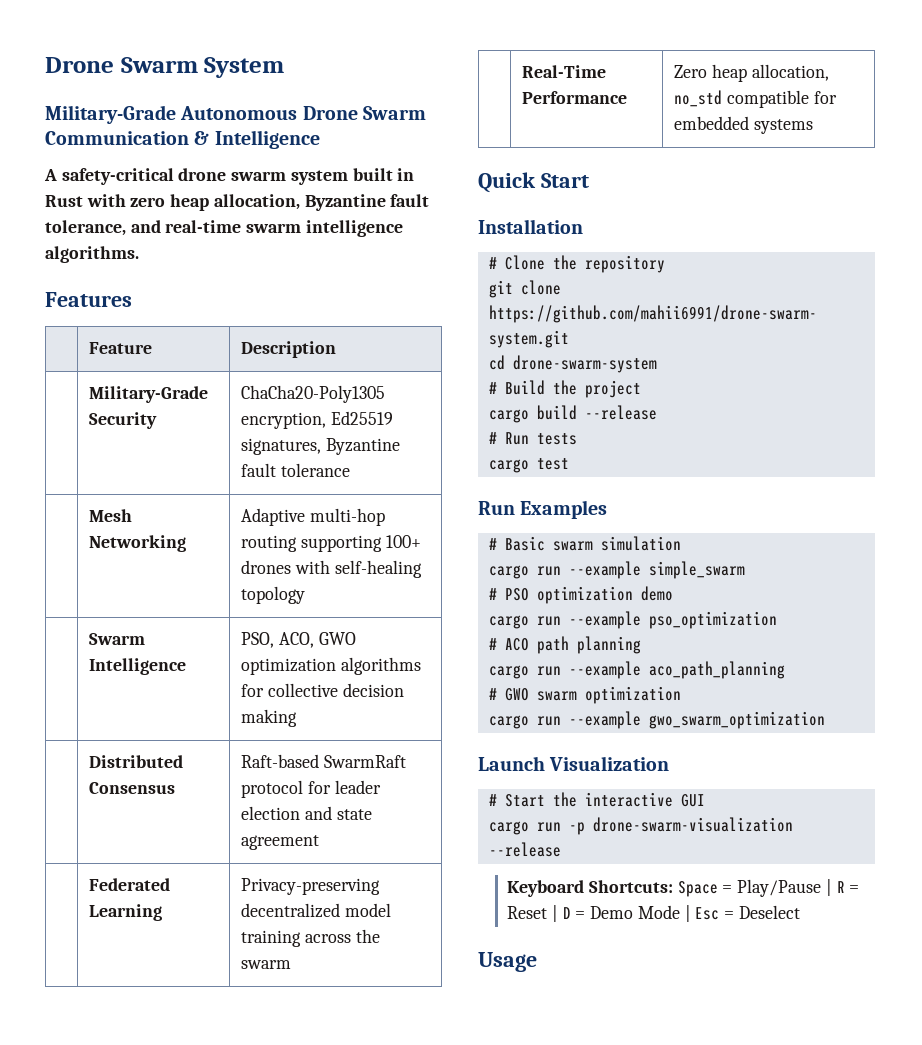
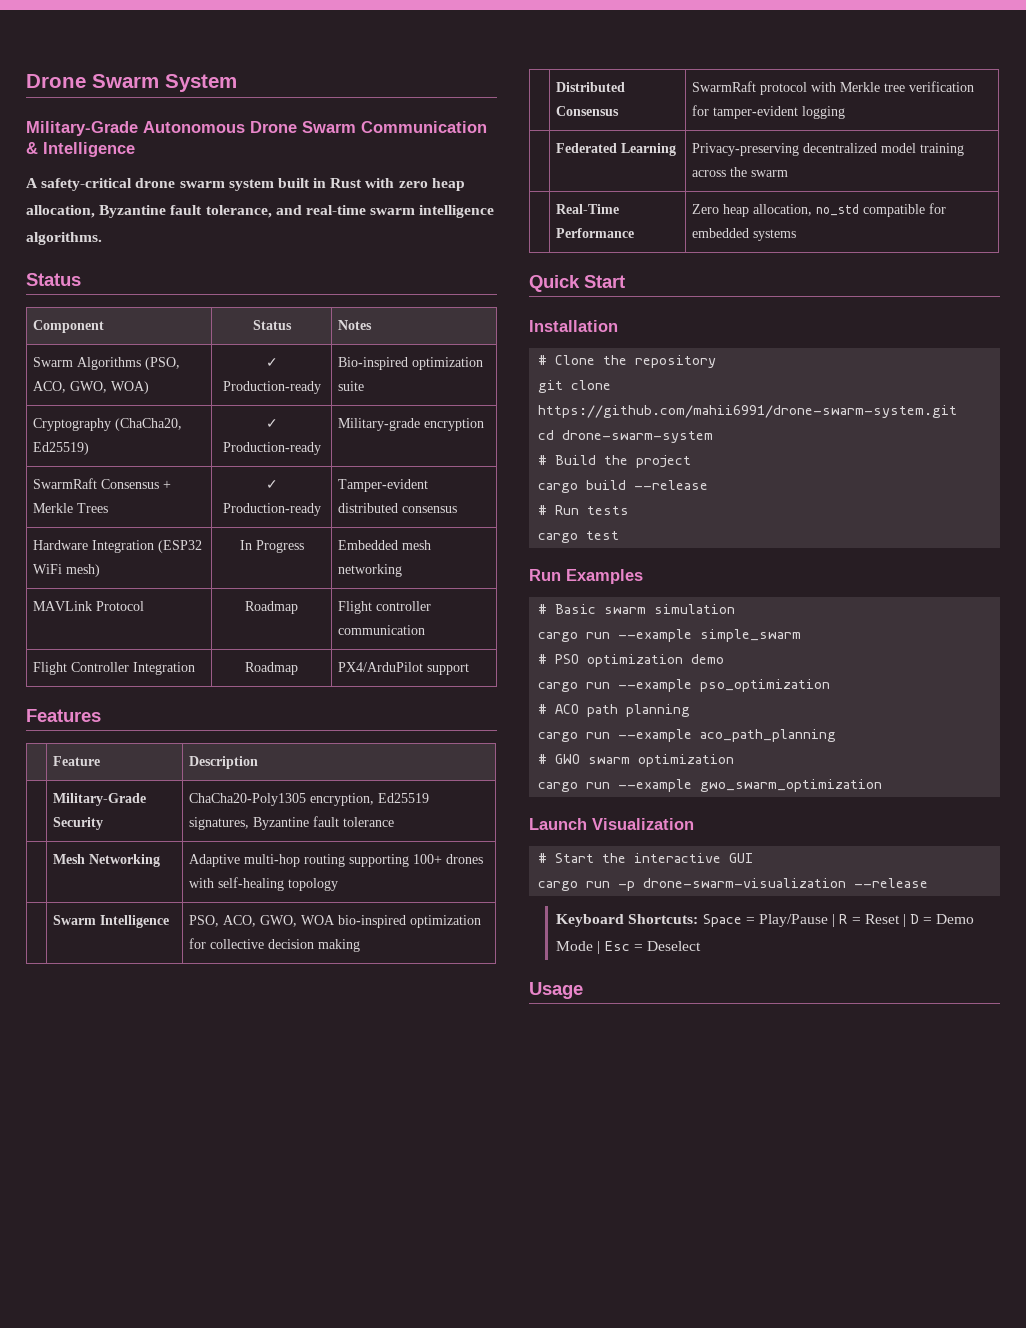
  A safety-critical drone swarm system built in Rust with zero heap allocation, Byzantine fault tolerance, and real-time swarm intelligence algorithms.
+ Status
+ Component | Status | Notes
+ Swarm Algorithms (PSO, ACO, GWO, WOA) | ✓ Production-ready | Bio-inspired optimization suite
+ Cryptography (ChaCha20, Ed25519) | ✓ Production-ready | Military-grade encryption
+ SwarmRaft Consensus + Merkle Trees | ✓ Production-ready | Tamper-evident distributed consensus
+ Hardware Integration (ESP32 WiFi mesh) | In Progress | Embedded mesh networking
+ MAVLink Protocol | Roadmap | Flight controller communication
+ Flight Controller Integration | Roadmap | PX4/ArduPilot support
- | Swarm Intelligence | PSO, ACO, GWO optimization algorithms for collective decision making
+ | Swarm Intelligence | PSO, ACO, GWO, WOA bio-inspired optimization for collective decision making
- | Distributed Consensus | Raft-based SwarmRaft protocol for leader election and state agreement
+ | Distributed Consensus | SwarmRaft protocol with Merkle tree verification for tamper-evident logging

